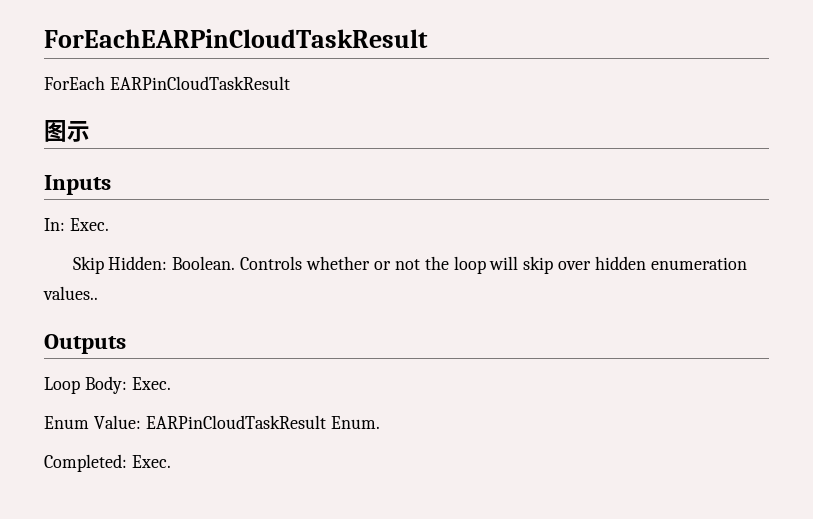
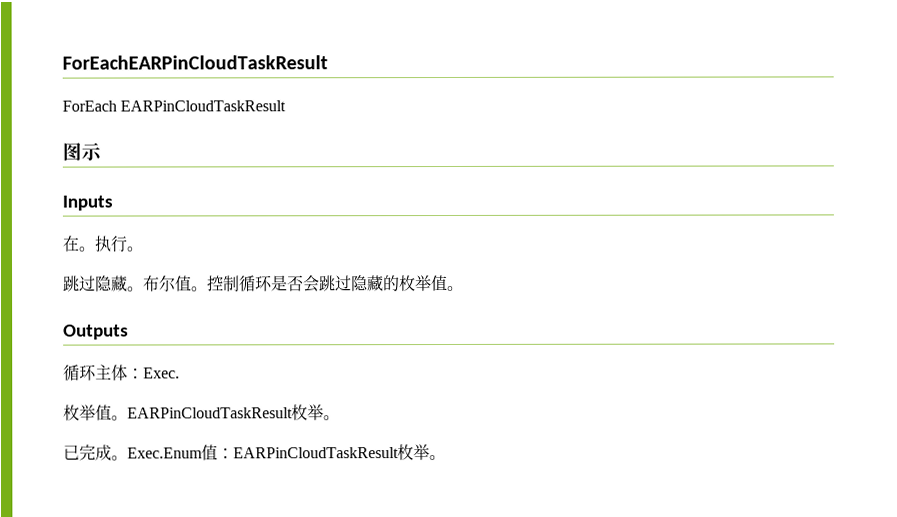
- In: Exec.
- Skip Hidden: Boolean. Controls whether or not the loop will skip over hidden enumeration values..
+ 在。执行。
+ 跳过隐藏。布尔值。控制循环是否会跳过隐藏的枚举值。
- Loop Body: Exec.
- Enum Value: EARPinCloudTaskResult Enum.
- Completed: Exec.
+ 循环主体：Exec.
+ 枚举值。EARPinCloudTaskResult枚举。
+ 已完成。Exec.Enum值：EARPinCloudTaskResult枚举。

